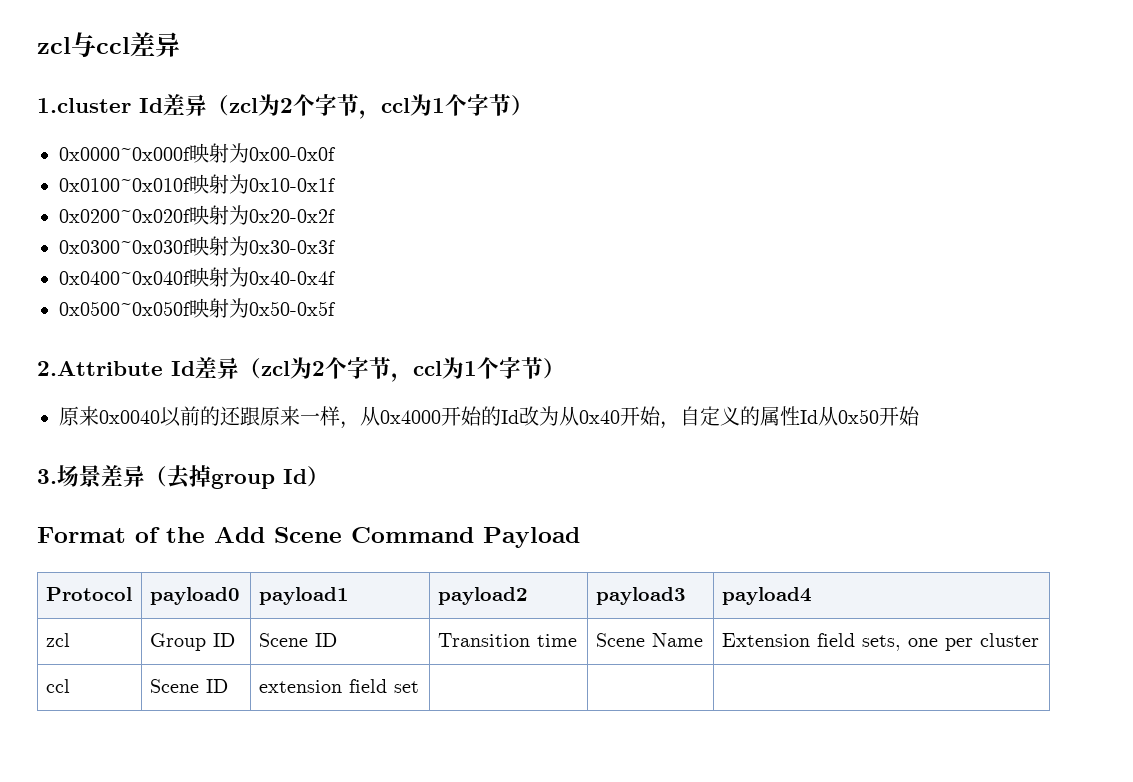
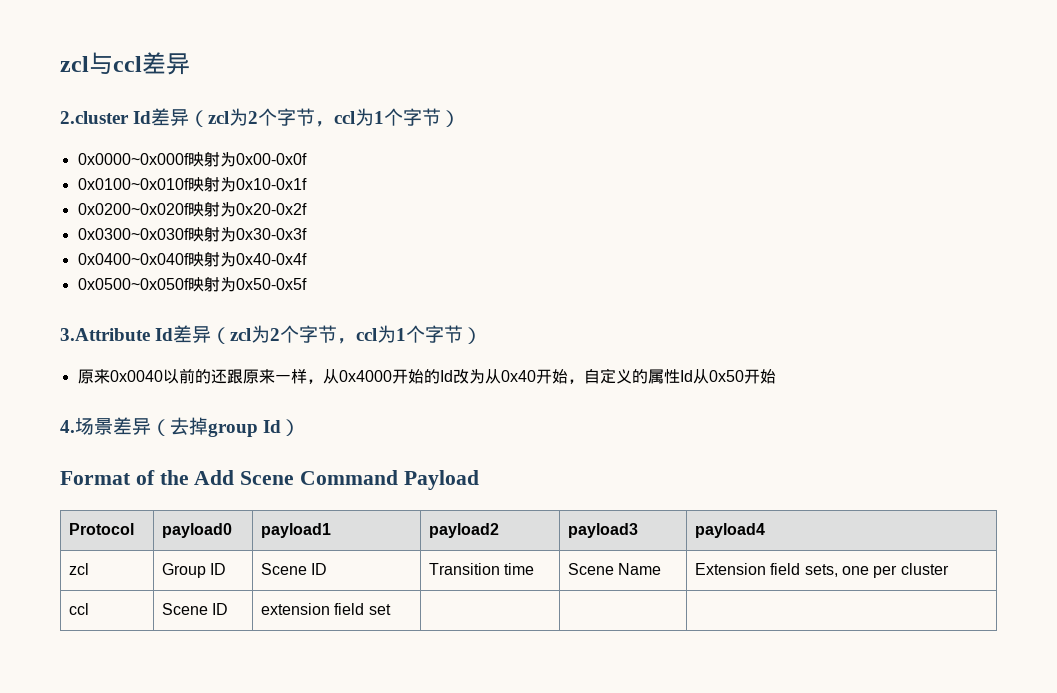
- 1.cluster Id差异（zcl为2个字节，ccl为1个字节）
+ 2.cluster Id差异（zcl为2个字节，ccl为1个字节）
- 2.Attribute Id差异（zcl为2个字节，ccl为1个字节）
+ 3.Attribute Id差异（zcl为2个字节，ccl为1个字节）
- 3.场景差异（去掉group Id）
+ 4.场景差异（去掉group Id）

